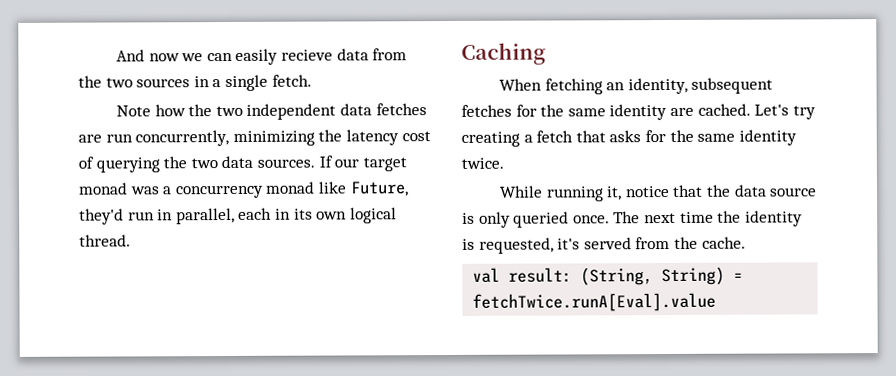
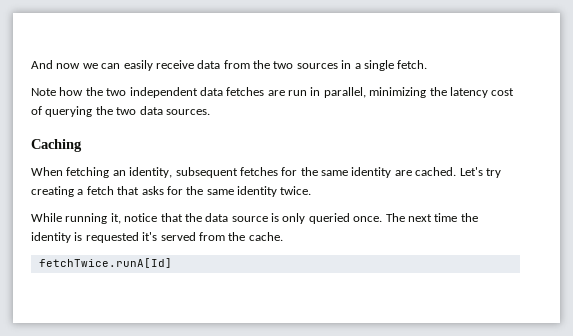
- And now we can easily recieve data from the two sources in a single fetch.
+ And now we can easily receive data from the two sources in a single fetch.
- Note how the two independent data fetches are run concurrently, minimizing the latency cost of querying the two data sources. If our target monad was a concurrency monad like Future, they'd run in parallel, each in its own logical thread.
+ Note how the two independent data fetches are run in parallel, minimizing the latency cost of querying the two data sources.
- The next time the identity is requested, it's served from the cache.
+ The next time the identity is requested it's served from the cache.
- val result: (String, String) = fetchTwice.runA[Eval].value
+ fetchTwice.runA[Id]

